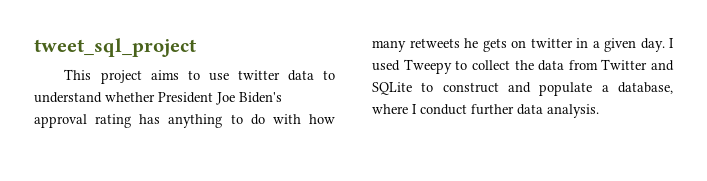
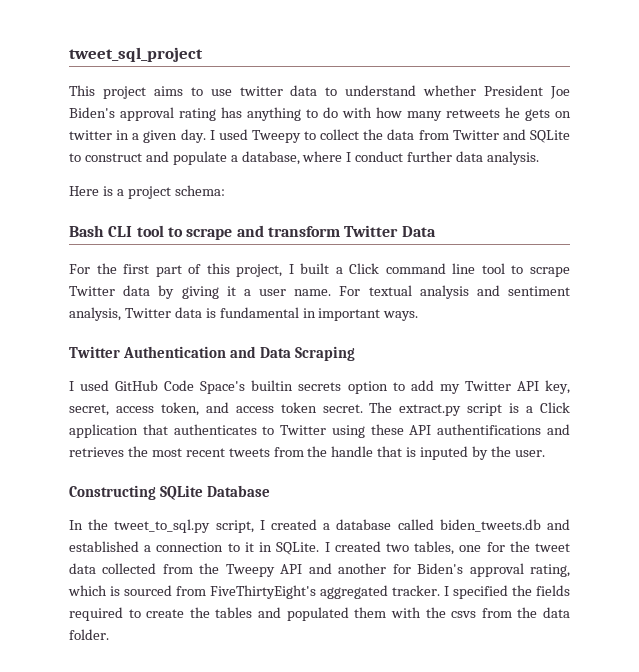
+ Here is a project schema:
+ Bash CLI tool to scrape and transform Twitter Data
+ For the first part of this project, I built a Click command line tool to scrape Twitter data by giving it a user name. For textual analysis and sentiment analysis, Twitter data is fundamental in important ways.
+ Twitter Authentication and Data Scraping
+ I used GitHub Code Space's builtin secrets option to add my Twitter API key, secret, access token, and access token secret. The extract.py script is a Click application that authenticates to Twitter using these API authentifications and retrieves the most recent tweets from the handle that is inputed by the user.
+ Constructing SQLite Database
+ In the tweet_to_sql.py script, I created a database called biden_tweets.db and established a connection to it in SQLite. I created two tables, one for the tweet data collected from the Tweepy API and another for Biden's approval rating, which is sourced from FiveThirtyEight's aggregated tracker. I specified the fields required to create the tables and populated them with the csvs from the data folder.

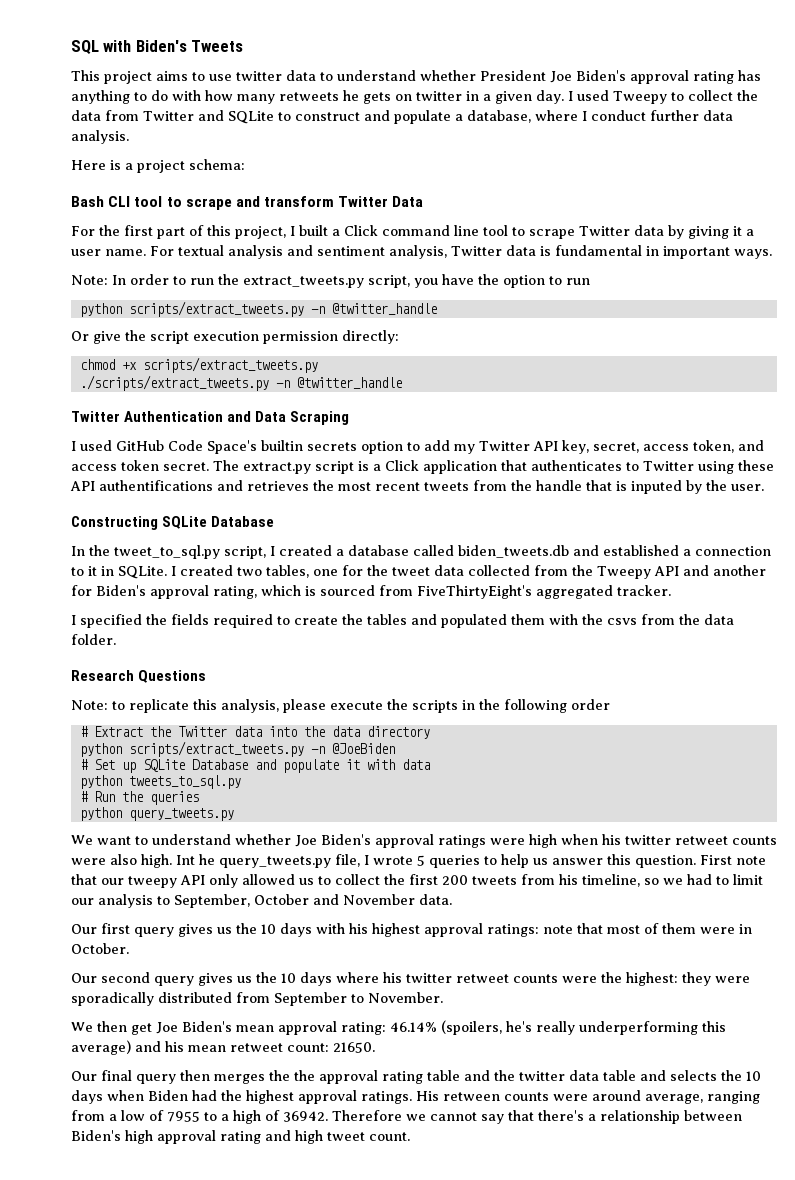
- tweet_sql_project
+ SQL with Biden's Tweets
+ Note: In order to run the extract_tweets.py script, you have the option to run
+ python scripts/extract_tweets.py -n @twitter_handle
+ Or give the script execution permission directly:
+ chmod +x scripts/extract_tweets.py
+ ./scripts/extract_tweets.py -n @twitter_handle
- I created two tables, one for the tweet data collected from the Tweepy API and another for Biden's approval rating, which is sourced from FiveThirtyEight's aggregated tracker. I specified the fields required to create the tables and populated them with the csvs from the data folder.
+ I created two tables, one for the tweet data collected from the Tweepy API and another for Biden's approval rating, which is sourced from FiveThirtyEight's aggregated tracker.
+ I specified the fields required to create the tables and populated them with the csvs from the data folder.
+ Research Questions
+ Note: to replicate this analysis, please execute the scripts in the following order
+ # Extract the Twitter data into the data directory
+ python scripts/extract_tweets.py -n @JoeBiden
+ # Set up SQLite Database and populate it with data
+ python tweets_to_sql.py
+ # Run the queries
+ python query_tweets.py
+ We want to understand whether Joe Biden's approval ratings were high when his twitter retweet counts were also high. Int he query_tweets.py file, I wrote 5 queries to help us answer this question. First note that our tweepy API only allowed us to collect the first 200 tweets from his timeline, so we had to limit our analysis to September, October and November data.
+ Our first query gives us the 10 days with his highest approval ratings: note that most of them were in October.
+ Our second query gives us the 10 days where his twitter retweet counts were the highest: they were sporadically distributed from September to November.
+ We then get Joe Biden's mean approval rating: 46.14% (spoilers, he's really underperforming this average) and his mean retweet count: 21650.
+ Our final query then merges the the approval rating table and the twitter data table and selects the 10 days when Biden had the highest approval ratings. His retween counts were around average, ranging from a low of 7955 to a high of 36942. Therefore we cannot say that there's a relationship between Biden's high approval rating and high tweet count.

